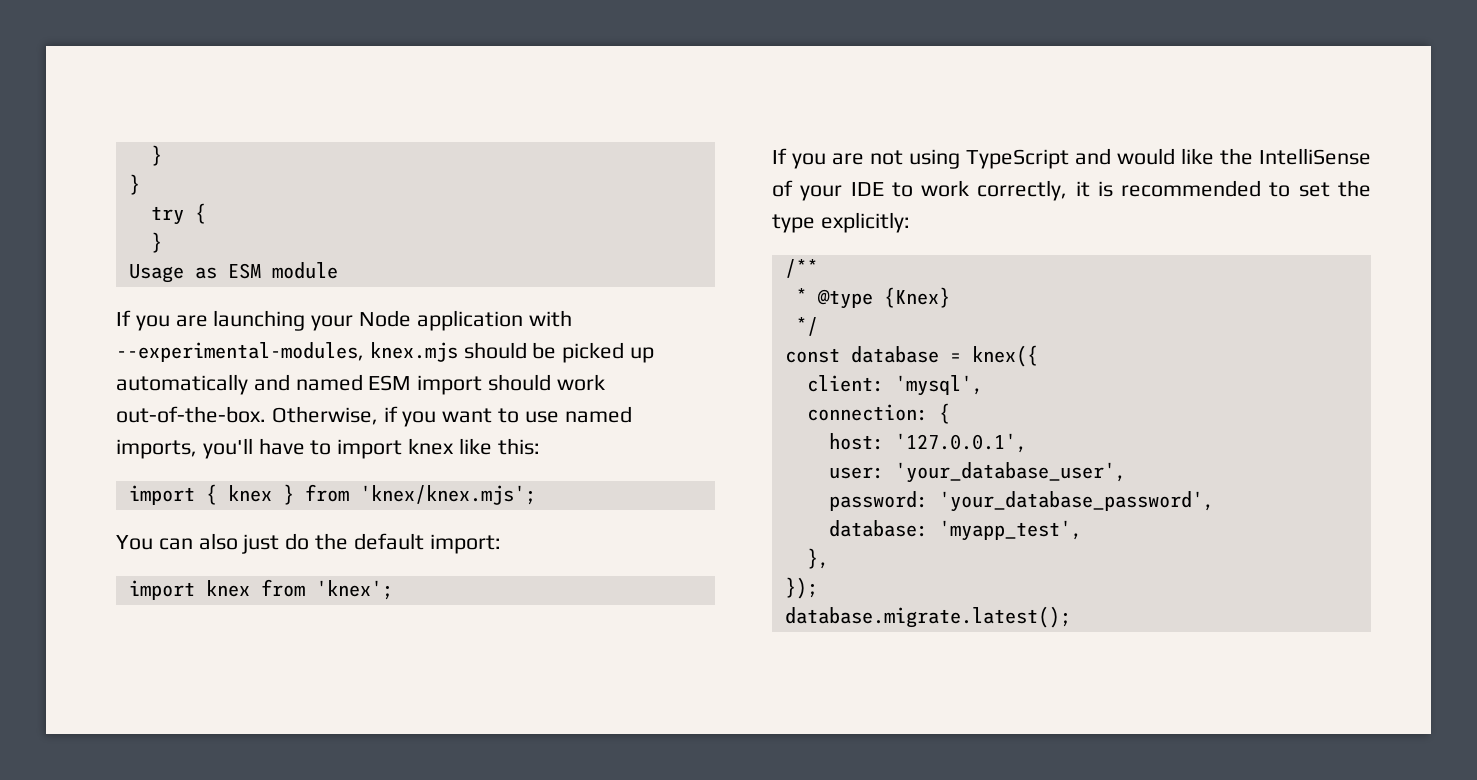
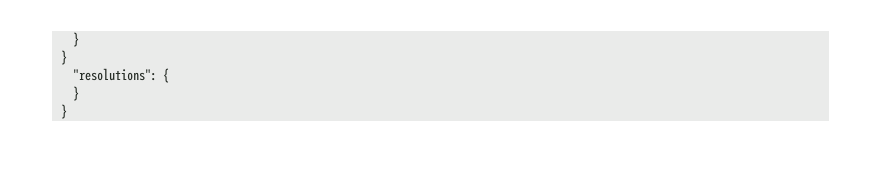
- try {
+ "resolutions": {
  }
- Usage as ESM module
- If you are launching your Node application with --experimental-modules, knex.mjs should be picked up automatically and named ESM import should work out-of-the-box. Otherwise, if you want to use named imports, you'll have to import knex like this:
- import { knex } from 'knex/knex.mjs';
- You can also just do the default import:
- import knex from 'knex';
- If you are not using TypeScript and would like the IntelliSense of your IDE to work correctly, it is recommended to set the type explicitly:
- /**
- * @type {Knex}
- */
- const database = knex({
- client: 'mysql',
- connection: {
- host: '127.0.0.1',
- user: 'your_database_user',
- password: 'your_database_password',
- database: 'myapp_test',
- },
- });
- database.migrate.latest();
+ }

